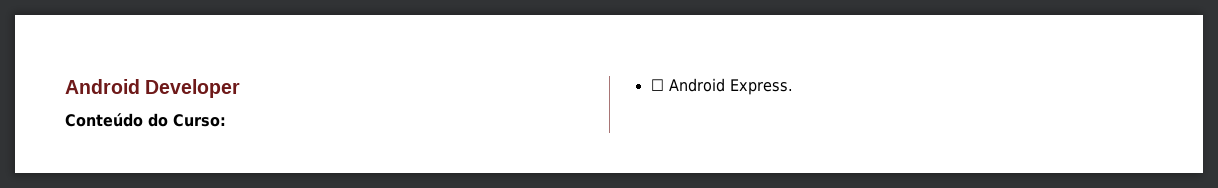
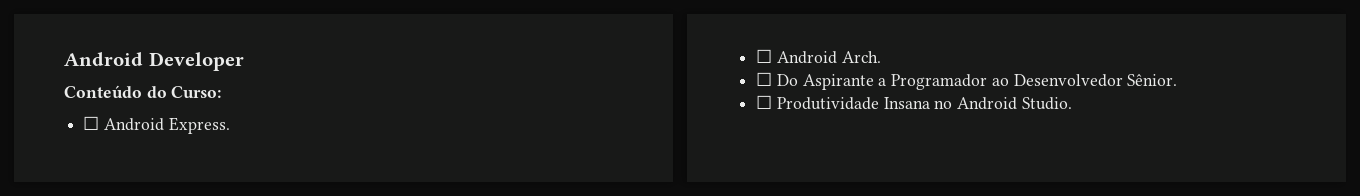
+ ☐ Android Arch.
+ ☐ Do Aspirante a Programador ao Desenvolvedor Sênior.
+ ☐ Produtividade Insana no Android Studio.

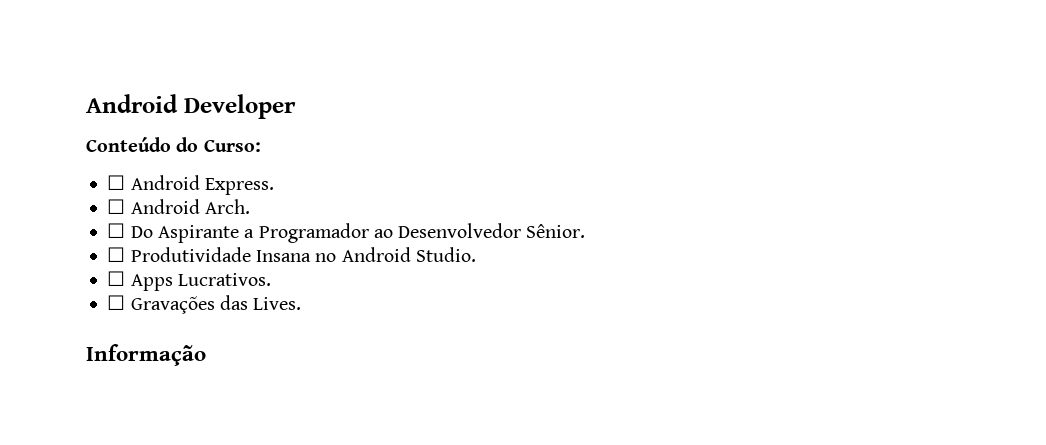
+ ☐ Apps Lucrativos.
+ ☐ Gravações das Lives.
+ Informação

